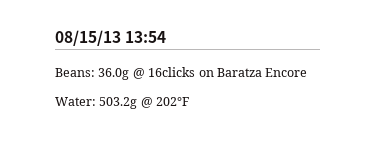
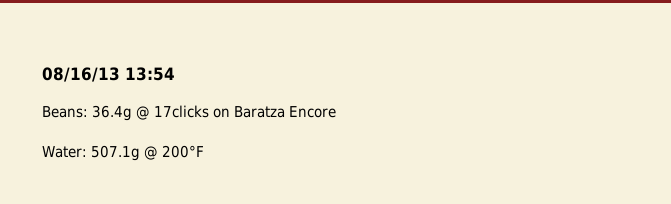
- 08/15/13 13:54
+ 08/16/13 13:54
- Beans: 36.0g @ 16clicks on Baratza Encore
+ Beans: 36.4g @ 17clicks on Baratza Encore
- Water: 503.2g @ 202°F
+ Water: 507.1g @ 200°F

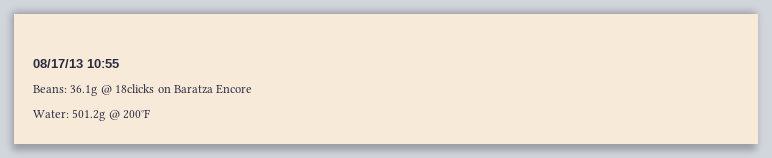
- 08/16/13 13:54
+ 08/17/13 10:55
- Beans: 36.4g @ 17clicks on Baratza Encore
+ Beans: 36.1g @ 18clicks on Baratza Encore
- Water: 507.1g @ 200°F
+ Water: 501.2g @ 200°F

